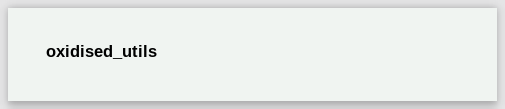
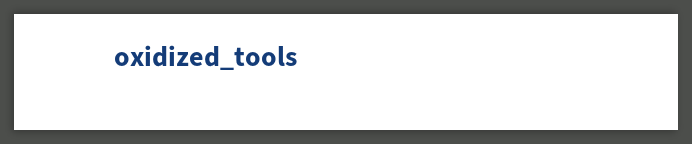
- oxidised_utils
+ oxidized_tools

